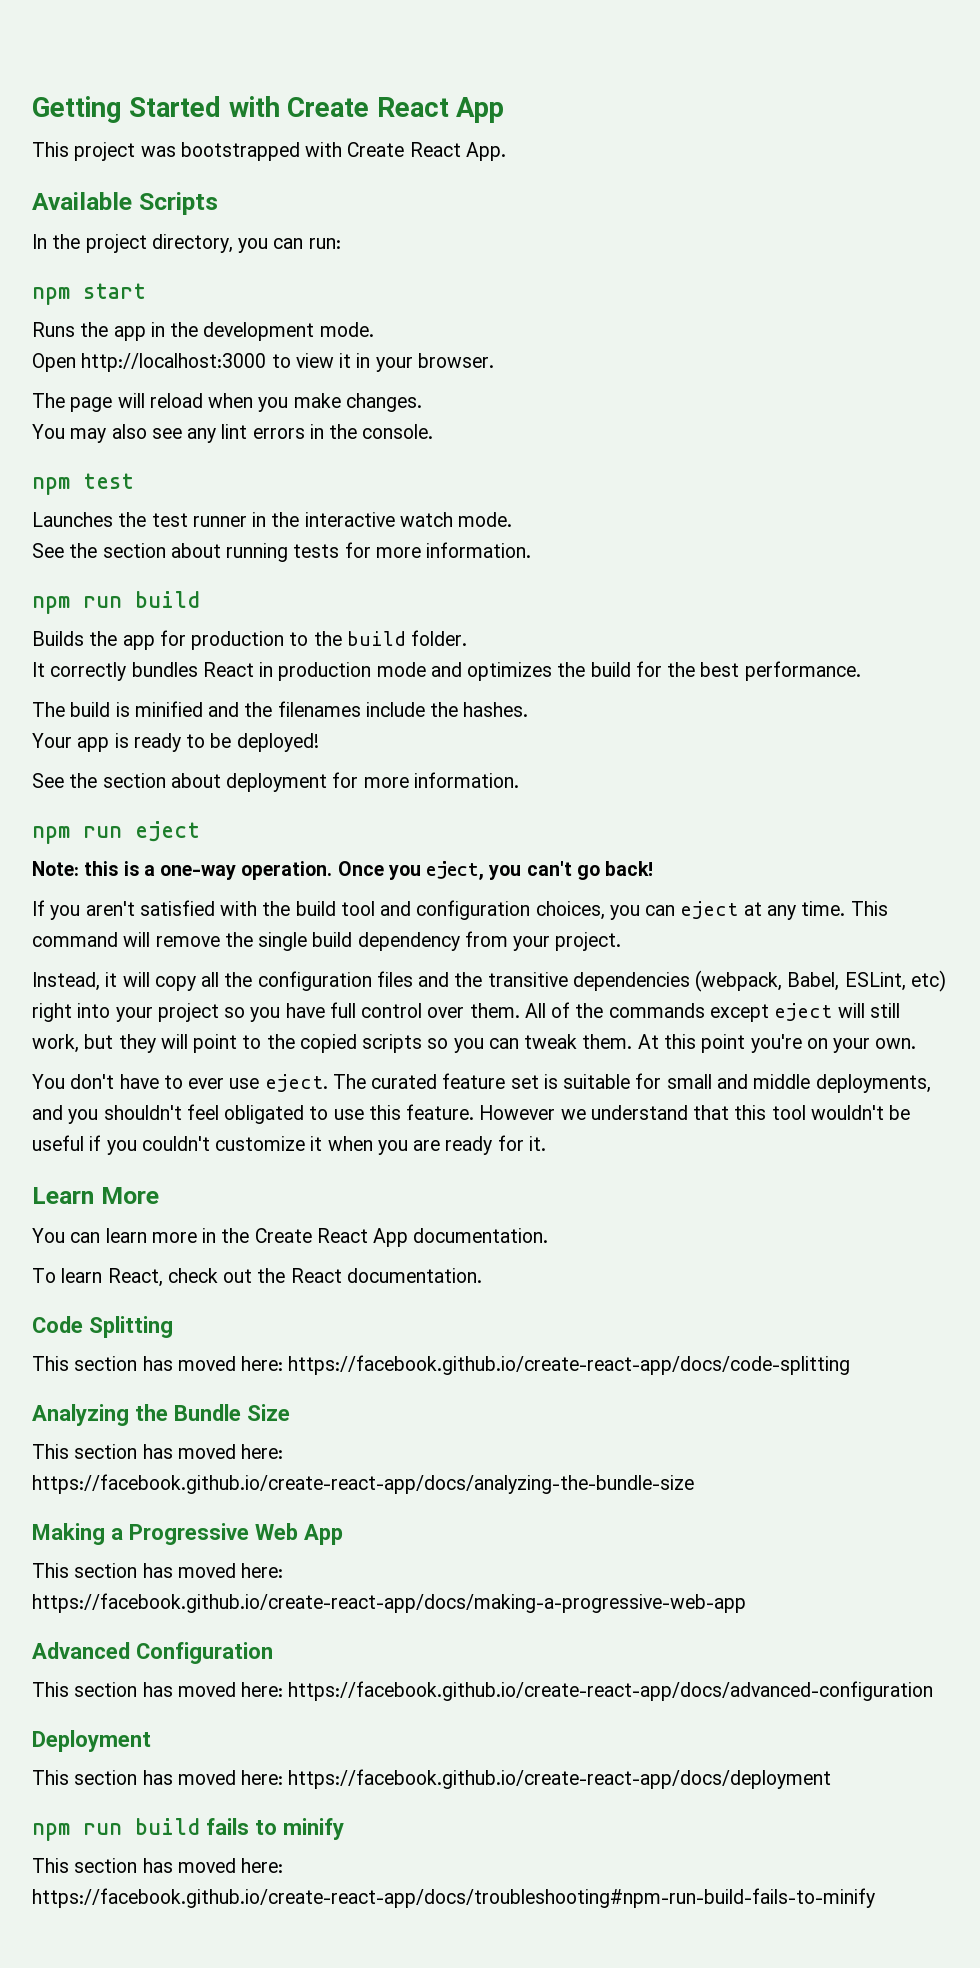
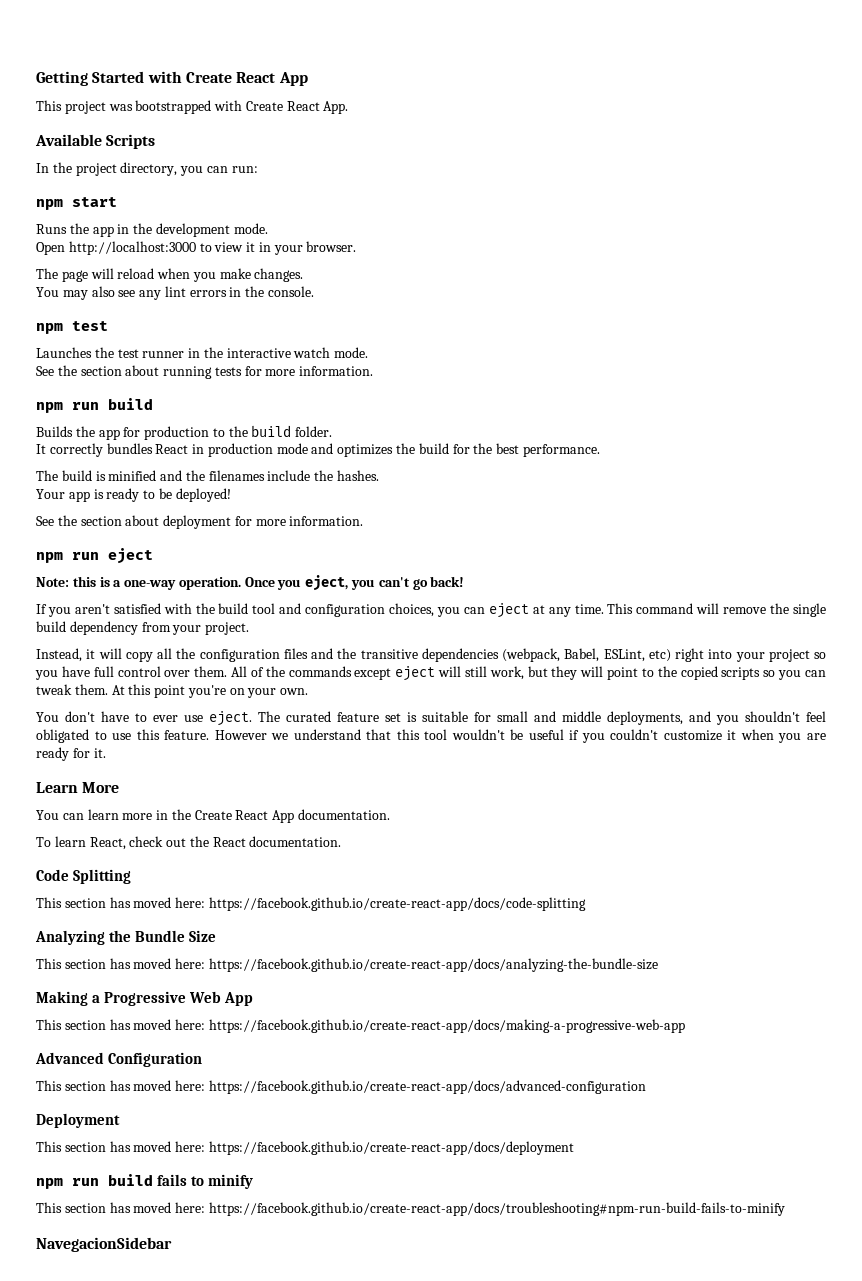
+ NavegacionSidebar

